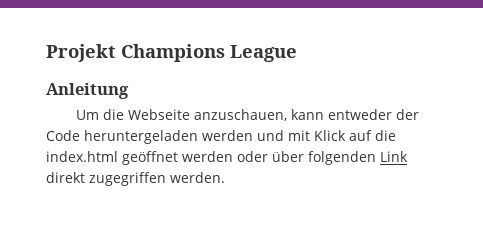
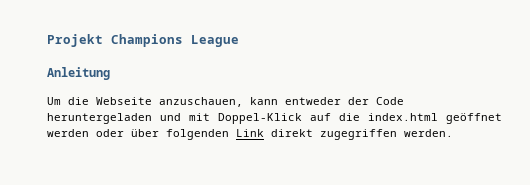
- Um die Webseite anzuschauen, kann entweder der Code heruntergeladen werden und mit Klick auf die index.html geöffnet werden oder über folgenden Link direkt zugegriffen werden.
+ Um die Webseite anzuschauen, kann entweder der Code heruntergeladen und mit Doppel-Klick auf die index.html geöffnet werden oder über folgenden Link direkt zugegriffen werden.

